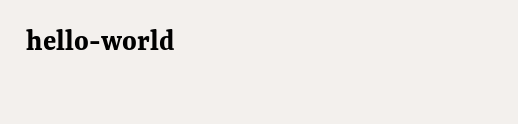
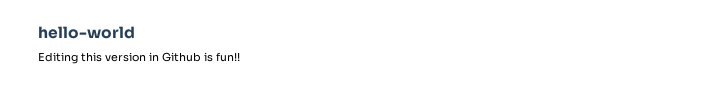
+ Editing this version in Github is fun!!

